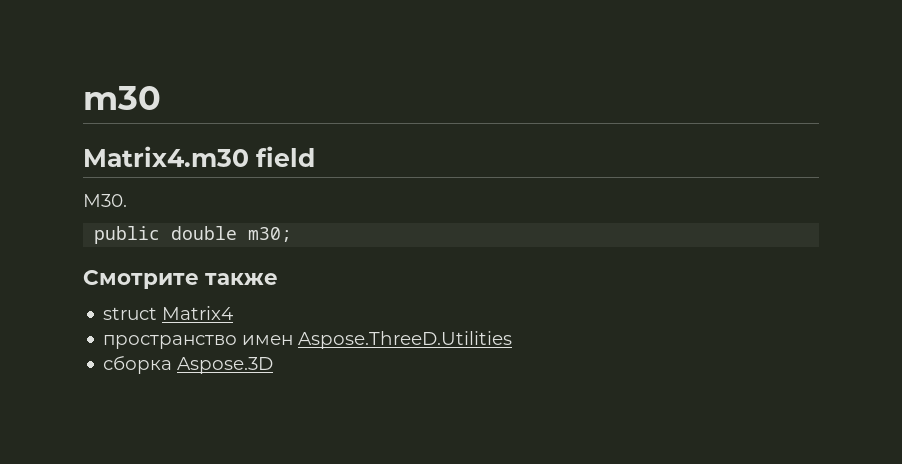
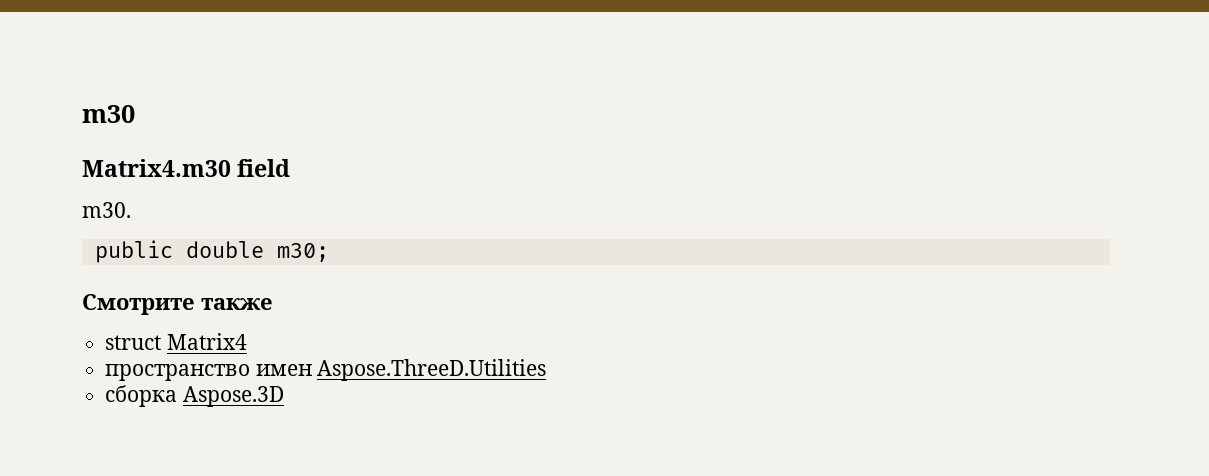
- М30.
+ m30.

